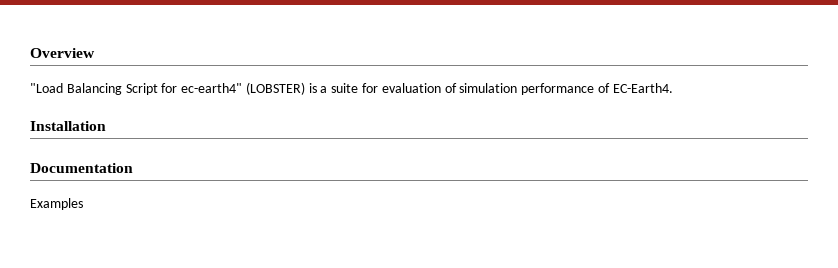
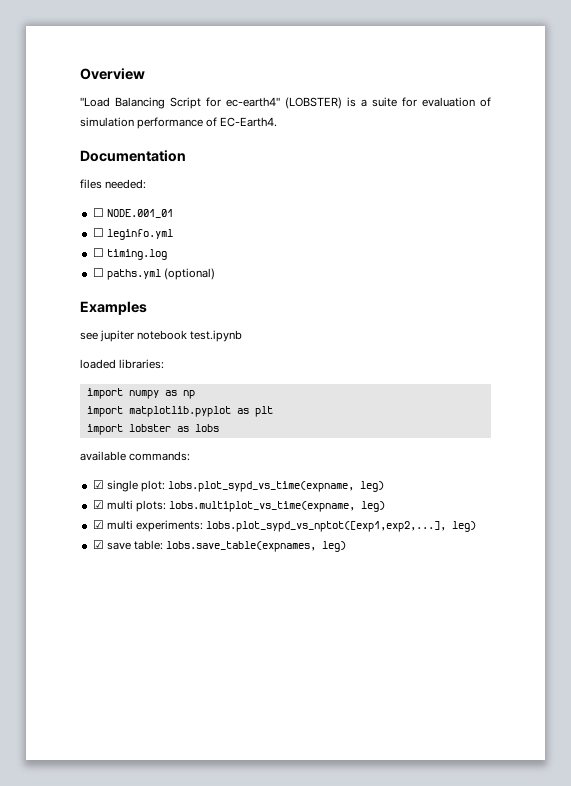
- Installation
+ files needed:
+ ☐ NODE.001_01
+ ☐ leginfo.yml
+ ☐ timing.log
+ ☐ paths.yml (optional)
  Examples
+ see jupiter notebook test.ipynb
+ loaded libraries:
+ import numpy as np
+ import matplotlib.pyplot as plt
+ import lobster as lobs
+ available commands:
+ ☑ single plot: lobs.plot_sypd_vs_time(expname, leg)
+ ☑ multi plots: lobs.multiplot_vs_time(expname, leg)
+ ☑ multi experiments: lobs.plot_sypd_vs_nptot([exp1,exp2,...], leg)
+ ☑ save table: lobs.save_table(expnames, leg)

